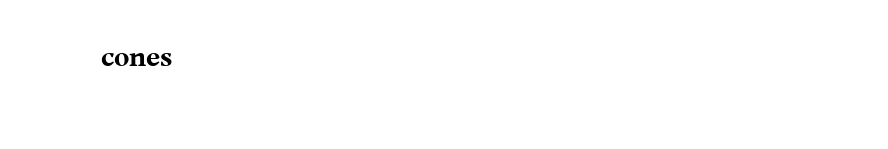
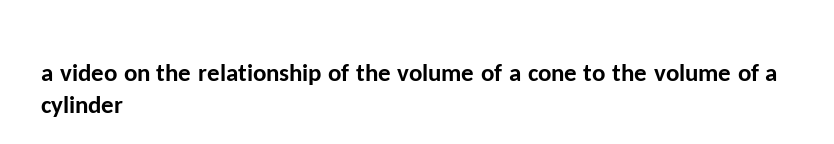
- cones
+ a video on the relationship of the volume of a cone to the volume of a cylinder

